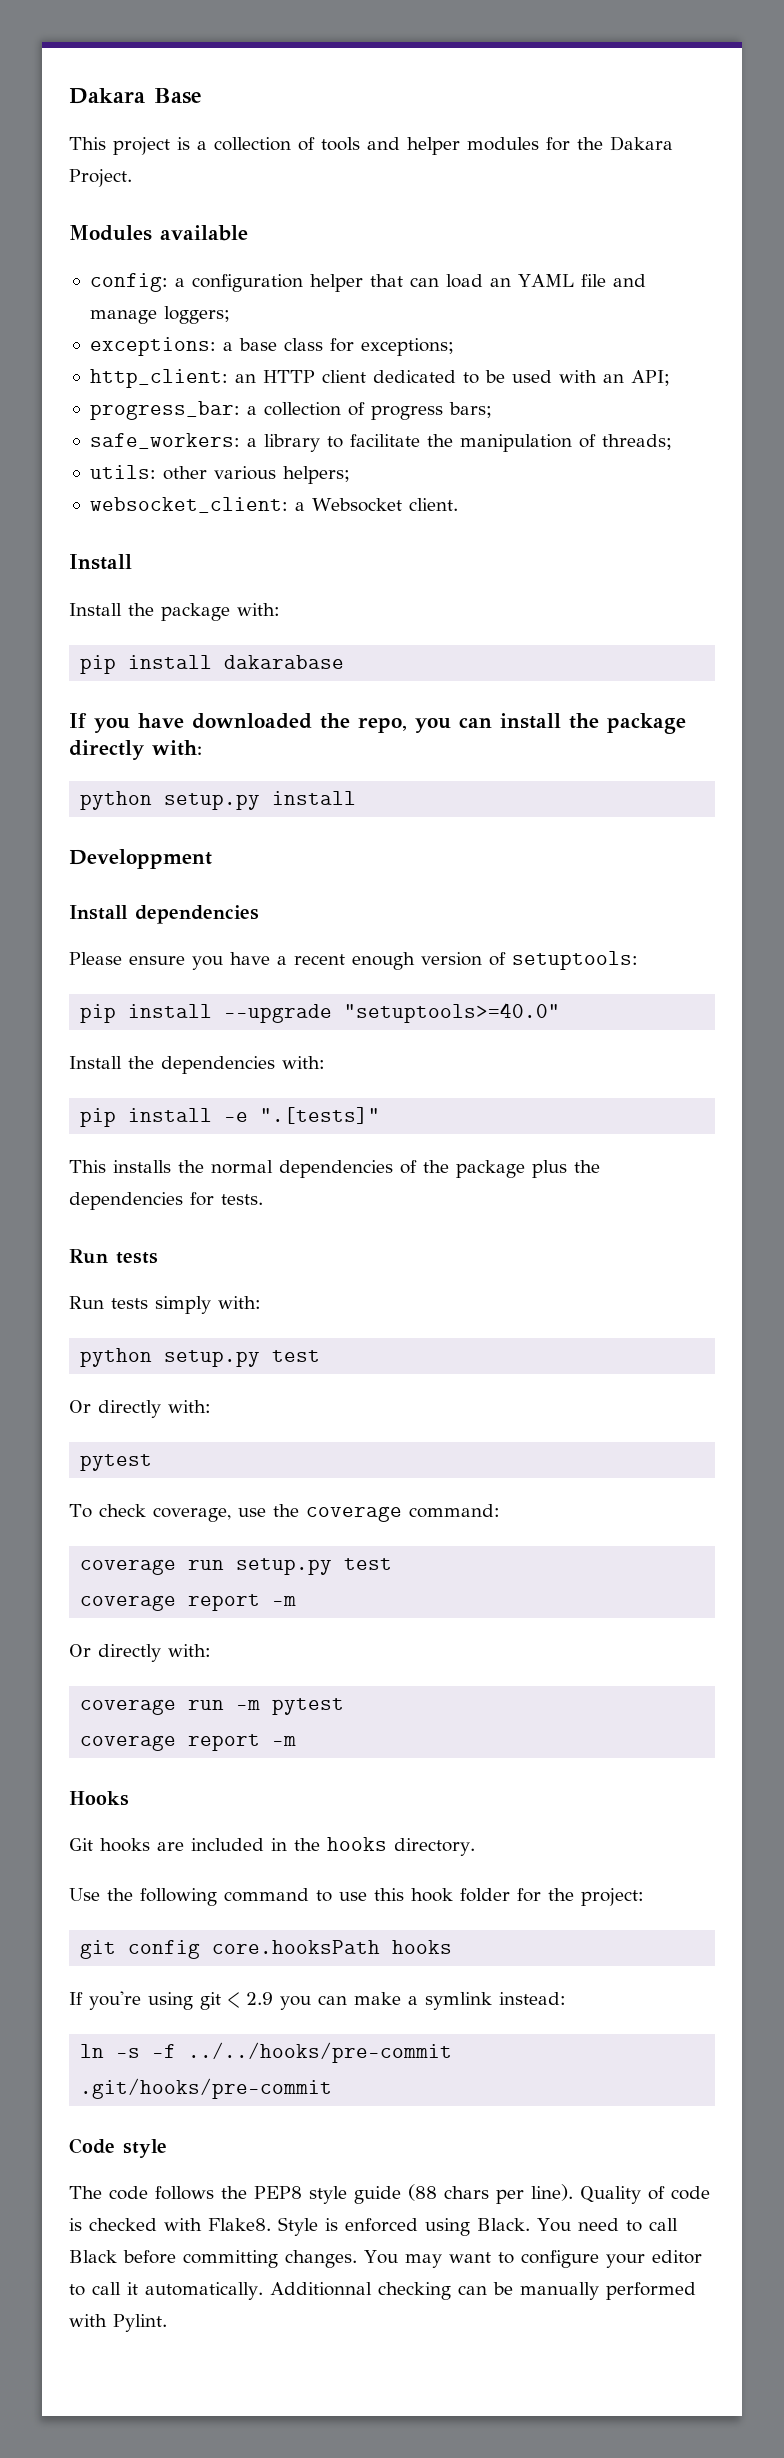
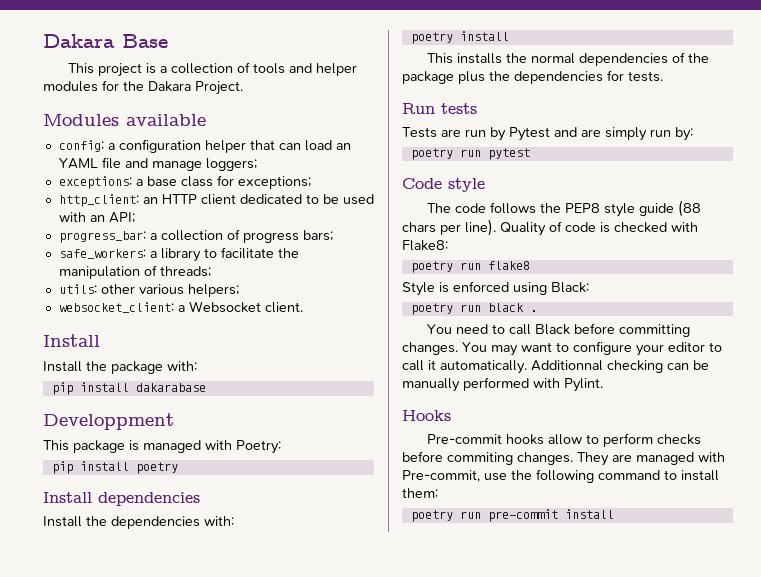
- If you have downloaded the repo, you can install the package directly with:
- python setup.py install
  Developpment
+ This package is managed with Poetry:
+ pip install poetry
  Install dependencies
- Please ensure you have a recent enough version of setuptools:
- pip install --upgrade "setuptools>=40.0"
- pip install -e ".[tests]"
+ poetry install
- Run tests simply with:
- python setup.py test
- Or directly with:
- pytest
- To check coverage, use the coverage command:
- coverage run setup.py test
- coverage report -m
- Or directly with:
- coverage run -m pytest
- coverage report -m
- Hooks
- Git hooks are included in the hooks directory.
- Use the following command to use this hook folder for the project:
- git config core.hooksPath hooks
- If you're using git < 2.9 you can make a symlink instead:
- ln -s -f ../../hooks/pre-commit .git/hooks/pre-commit
+ Tests are run by Pytest and are simply run by:
+ poetry run pytest
- Quality of code is checked with Flake8. Style is enforced using Black. You need to call Black before committing changes.
+ Quality of code is checked with Flake8:
+ poetry run flake8
+ Style is enforced using Black:
+ poetry run black .
+ You need to call Black before committing changes.
+ Hooks
+ Pre-commit hooks allow to perform checks before commiting changes. They are managed with Pre-commit, use the following command to install them:
+ poetry run pre-commit install

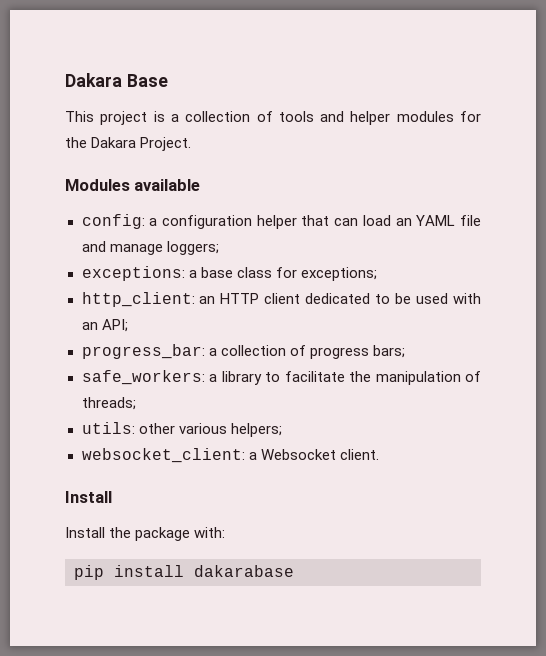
- Developpment
- This package is managed with Poetry:
- pip install poetry
- Install dependencies
- Install the dependencies with:
- poetry install
- This installs the normal dependencies of the package plus the dependencies for tests.
- Run tests
- Tests are run by Pytest and are simply run by:
- poetry run pytest
- Code style
- The code follows the PEP8 style guide (88 chars per line). Quality of code is checked with Flake8:
- poetry run flake8
- Style is enforced using Black:
- poetry run black .
- You need to call Black before committing changes. You may want to configure your editor to call it automatically. Additionnal checking can be manually performed with Pylint.
- Hooks
- Pre-commit hooks allow to perform checks before commiting changes. They are managed with Pre-commit, use the following command to install them:
- poetry run pre-commit install

